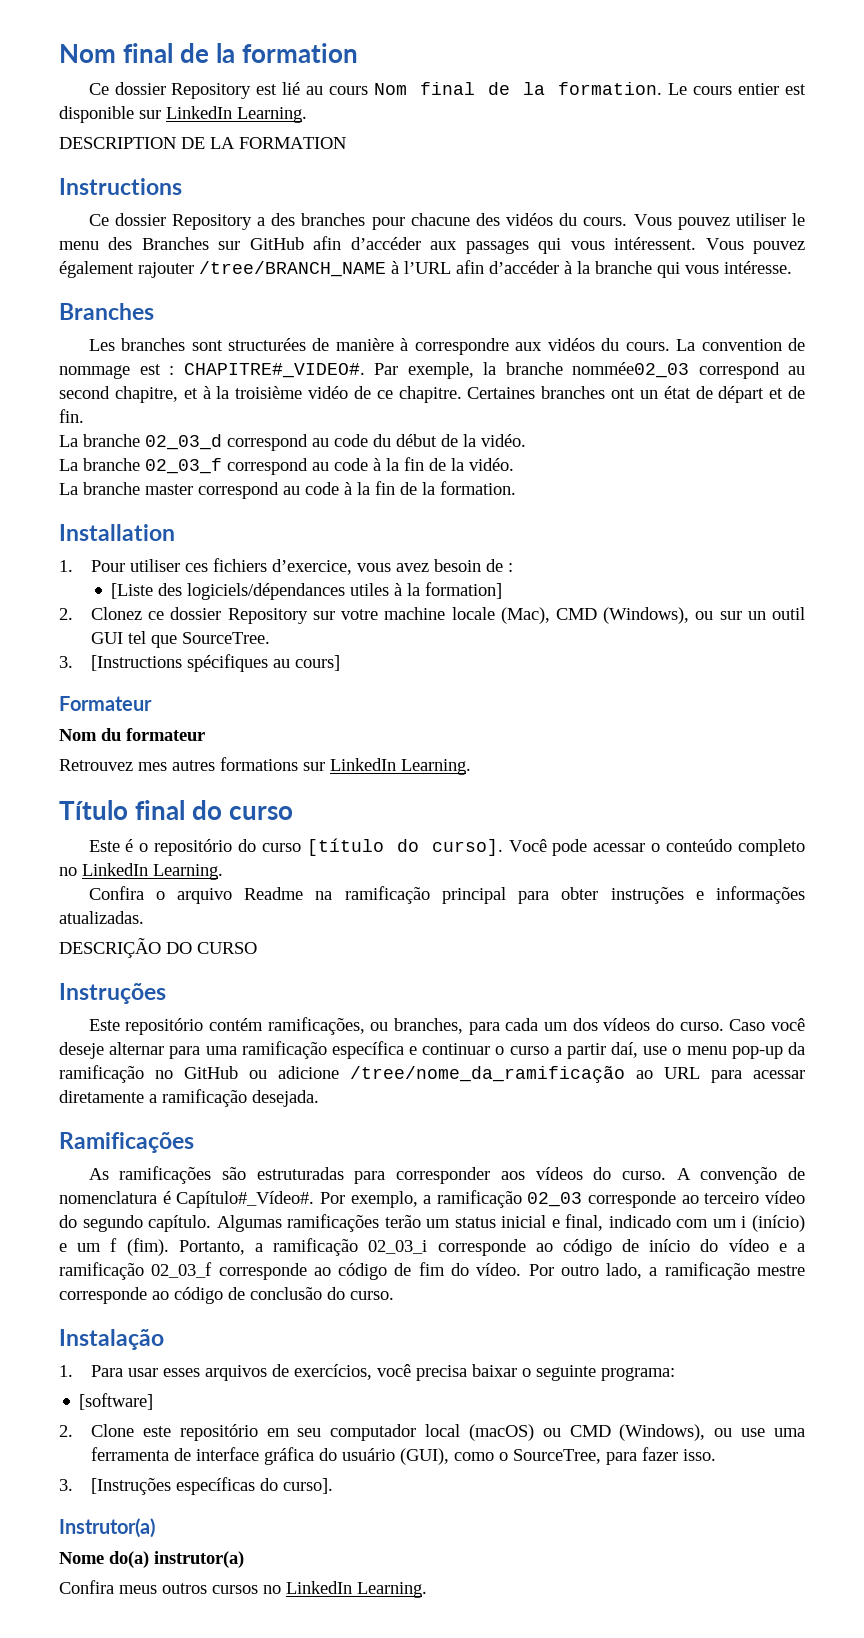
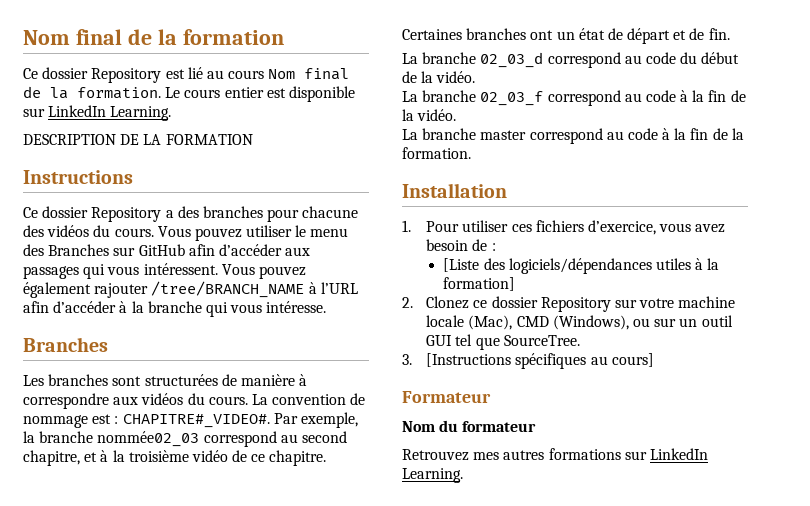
- Título final do curso
- Este é o repositório do curso [título do curso]. Você pode acessar o conteúdo completo no LinkedIn Learning.
- Confira o arquivo Readme na ramificação principal para obter instruções e informações atualizadas.
- DESCRIÇÃO DO CURSO
- Instruções
- Este repositório contém ramificações, ou branches, para cada um dos vídeos do curso. Caso você deseje alternar para uma ramificação específica e continuar o curso a partir daí, use o menu pop-up da ramificação no GitHub ou adicione /tree/nome_da_ramificação ao URL para acessar diretamente a ramificação desejada.
- Ramificações
- As ramificações são estruturadas para corresponder aos vídeos do curso. A convenção de nomenclatura é Capítulo#_Vídeo#. Por exemplo, a ramificação 02_03 corresponde ao terceiro vídeo do segundo capítulo. Algumas ramificações terão um status inicial e final, indicado com um i (início) e um f (fim). Portanto, a ramificação 02_03_i corresponde ao código de início do vídeo e a ramificação 02_03_f corresponde ao código de fim do vídeo. Por outro lado, a ramificação mestre corresponde ao código de conclusão do curso.
- Instalação
- 1. Para usar esses arquivos de exercícios, você precisa baixar o seguinte programa:
- [software]
- 2. Clone este repositório em seu computador local (macOS) ou CMD (Windows), ou use uma ferramenta de interface gráfica do usuário (GUI), como o SourceTree, para fazer isso.
- 3. [Instruções específicas do curso].
- Instrutor(a)
- Nome do(a) instrutor(a)
- Confira meus outros cursos no LinkedIn Learning.

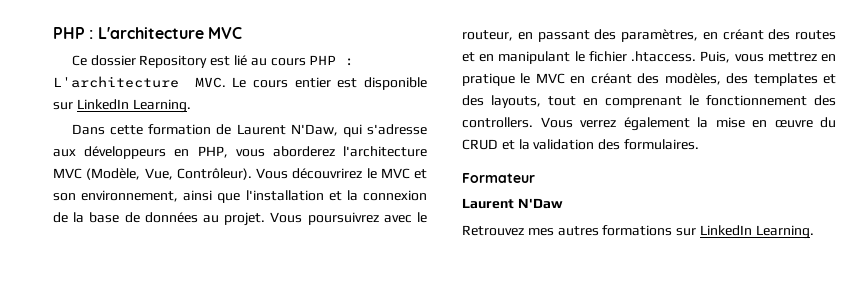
- Nom final de la formation
+ PHP : L'architecture MVC
- Ce dossier Repository est lié au cours Nom final de la formation. Le cours entier est disponible sur LinkedIn Learning.
+ Ce dossier Repository est lié au cours PHP : L'architecture MVC. Le cours entier est disponible sur LinkedIn Learning.
- DESCRIPTION DE LA FORMATION
- Instructions
- Ce dossier Repository a des branches pour chacune des vidéos du cours. Vous pouvez utiliser le menu des Branches sur GitHub afin d’accéder aux passages qui vous intéressent. Vous pouvez également rajouter /tree/BRANCH_NAME à l’URL afin d’accéder à la branche qui vous intéresse.
- Branches
- Les branches sont structurées de manière à correspondre aux vidéos du cours. La convention de nommage est : CHAPITRE#_VIDEO#. Par exemple, la branche nommée02_03 correspond au second chapitre, et à la troisième vidéo de ce chapitre. Certaines branches ont un état de départ et de fin.
- La branche 02_03_d correspond au code du début de la vidéo.
- La branche 02_03_f correspond au code à la fin de la vidéo.
- La branche master correspond au code à la fin de la formation.
- Installation
- 1. Pour utiliser ces fichiers d’exercice, vous avez besoin de :
- [Liste des logiciels/dépendances utiles à la formation]
- 2. Clonez ce dossier Repository sur votre machine locale (Mac), CMD (Windows), ou sur un outil GUI tel que SourceTree.
- 3. [Instructions spécifiques au cours]
+ Dans cette formation de Laurent N'Daw, qui s'adresse aux développeurs en PHP, vous aborderez l'architecture MVC (Modèle, Vue, Contrôleur). Vous découvrirez le MVC et son environnement, ainsi que l'installation et la connexion de la base de données au projet. Vous poursuivrez avec le routeur, en passant des paramètres, en créant des routes et en manipulant le fichier .htaccess. Puis, vous mettrez en pratique le MVC en créant des modèles, des templates et des layouts, tout en comprenant le fonctionnement des controllers. Vous verrez également la mise en œuvre du CRUD et la validation des formulaires.
  Formateur
- Nom du formateur
+ Laurent N'Daw

